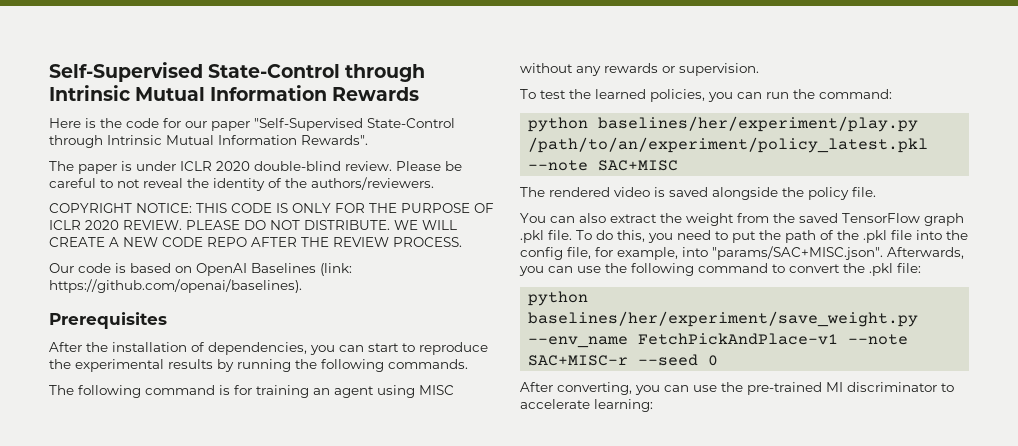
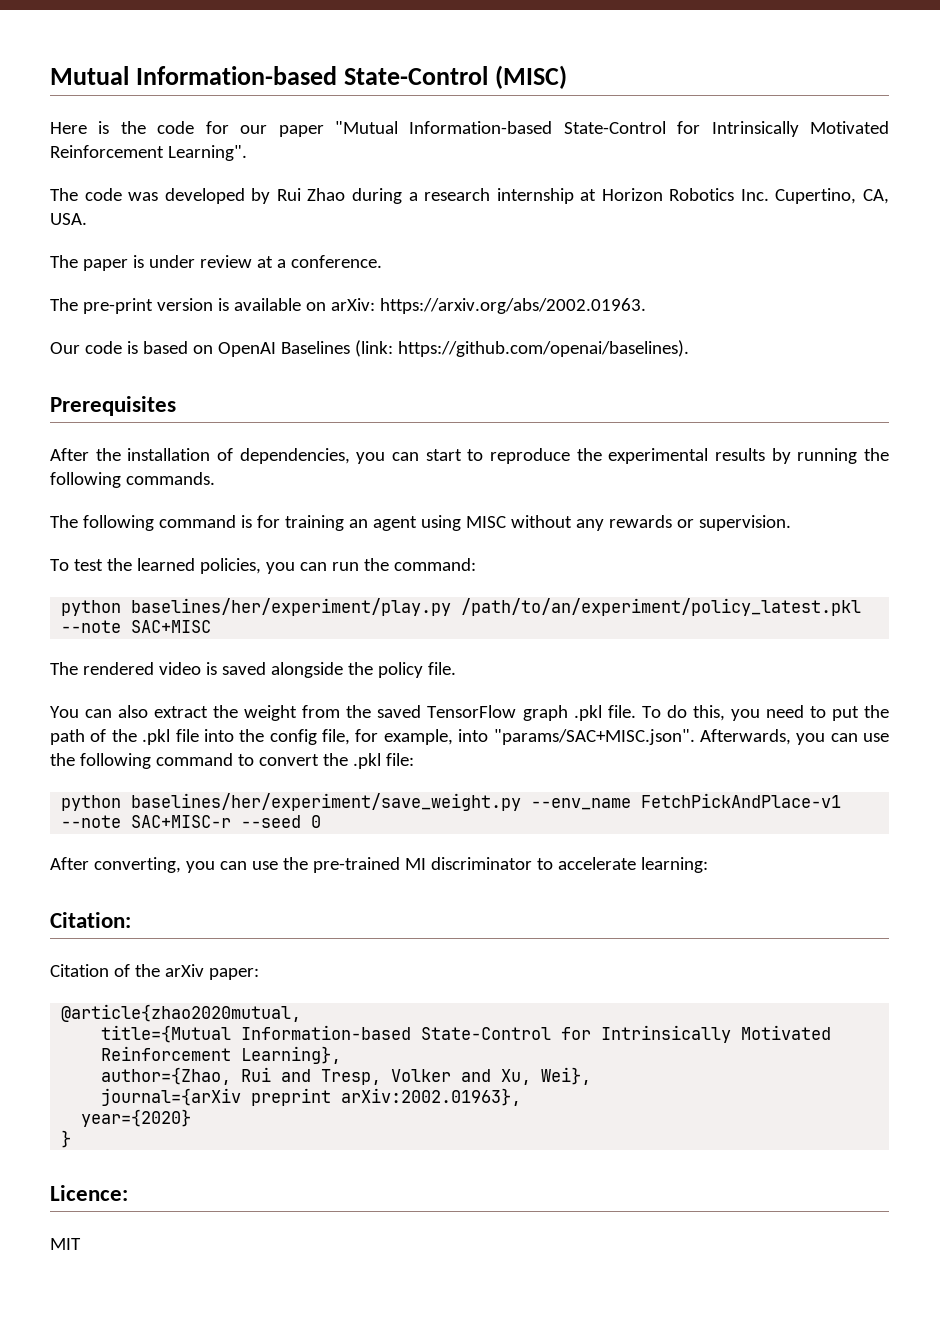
- Self-Supervised State-Control through Intrinsic Mutual Information Rewards
+ Mutual Information-based State-Control (MISC)
- Here is the code for our paper "Self-Supervised State-Control through Intrinsic Mutual Information Rewards".
- The paper is under ICLR 2020 double-blind review. Please be careful to not reveal the identity of the authors/reviewers.
- COPYRIGHT NOTICE: THIS CODE IS ONLY FOR THE PURPOSE OF ICLR 2020 REVIEW. PLEASE DO NOT DISTRIBUTE. WE WILL CREATE A NEW CODE REPO AFTER THE REVIEW PROCESS.
+ Here is the code for our paper "Mutual Information-based State-Control for Intrinsically Motivated Reinforcement Learning".
+ The code was developed by Rui Zhao during a research internship at Horizon Robotics Inc. Cupertino, CA, USA.
+ The paper is under review at a conference.
+ The pre-print version is available on arXiv: https://arxiv.org/abs/2002.01963.
+ Citation:
+ Citation of the arXiv paper:
+ @article{zhao2020mutual,
+ title={Mutual Information-based State-Control for Intrinsically Motivated Reinforcement Learning},
+ author={Zhao, Rui and Tresp, Volker and Xu, Wei},
+ journal={arXiv preprint arXiv:2002.01963},
+ year={2020}
+ }
+ Licence:
+ MIT

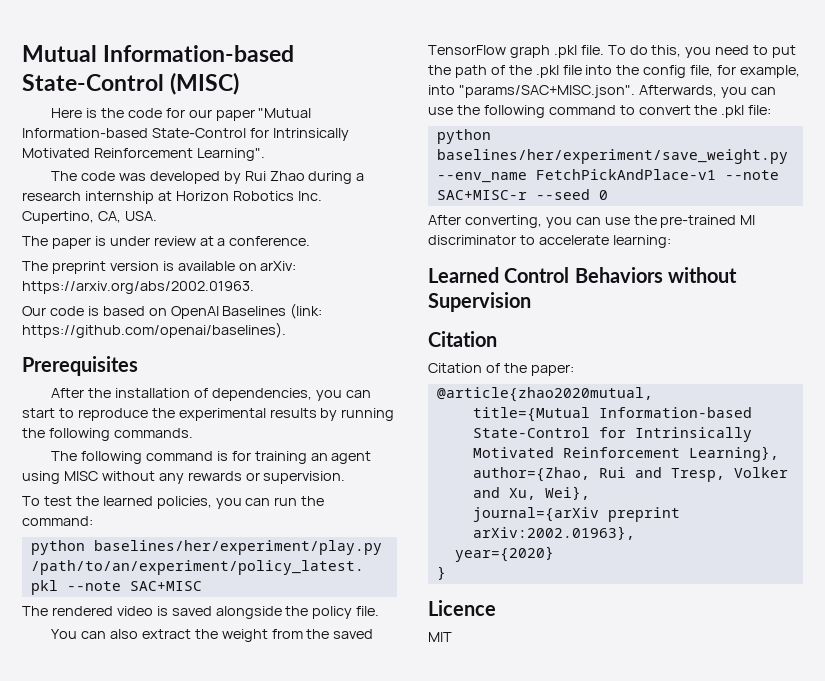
- The pre-print version is available on arXiv: https://arxiv.org/abs/2002.01963.
+ The preprint version is available on arXiv: https://arxiv.org/abs/2002.01963.
- Citation:
+ Learned Control Behaviors without Supervision
+ Citation
- Citation of the arXiv paper:
+ Citation of the paper:
- Licence:
+ Licence

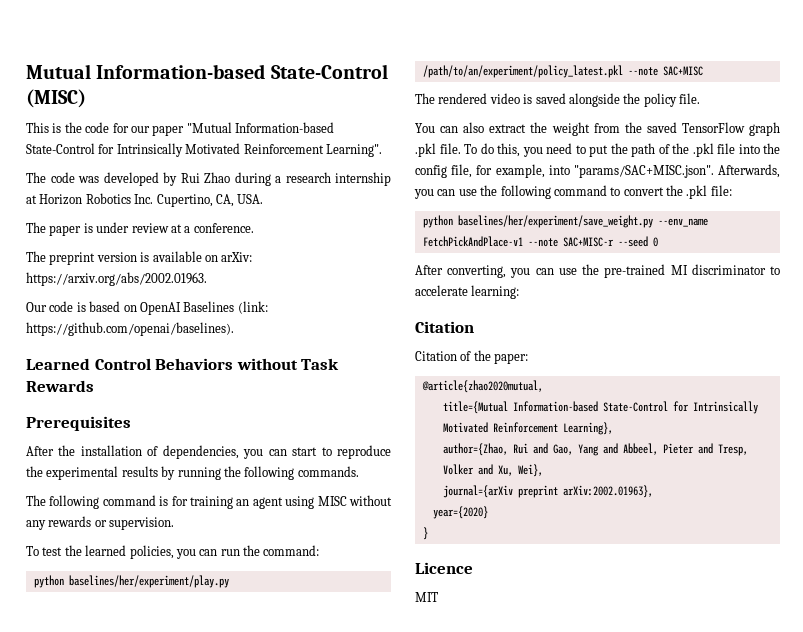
- Here is the code for our paper "Mutual Information-based State-Control for Intrinsically Motivated Reinforcement Learning".
+ This is the code for our paper "Mutual Information-based State-Control for Intrinsically Motivated Reinforcement Learning".
+ Learned Control Behaviors without Task Rewards
- Learned Control Behaviors without Supervision
- author={Zhao, Rui and Tresp, Volker and Xu, Wei},
+ author={Zhao, Rui and Gao, Yang and Abbeel, Pieter and Tresp, Volker and Xu, Wei},

